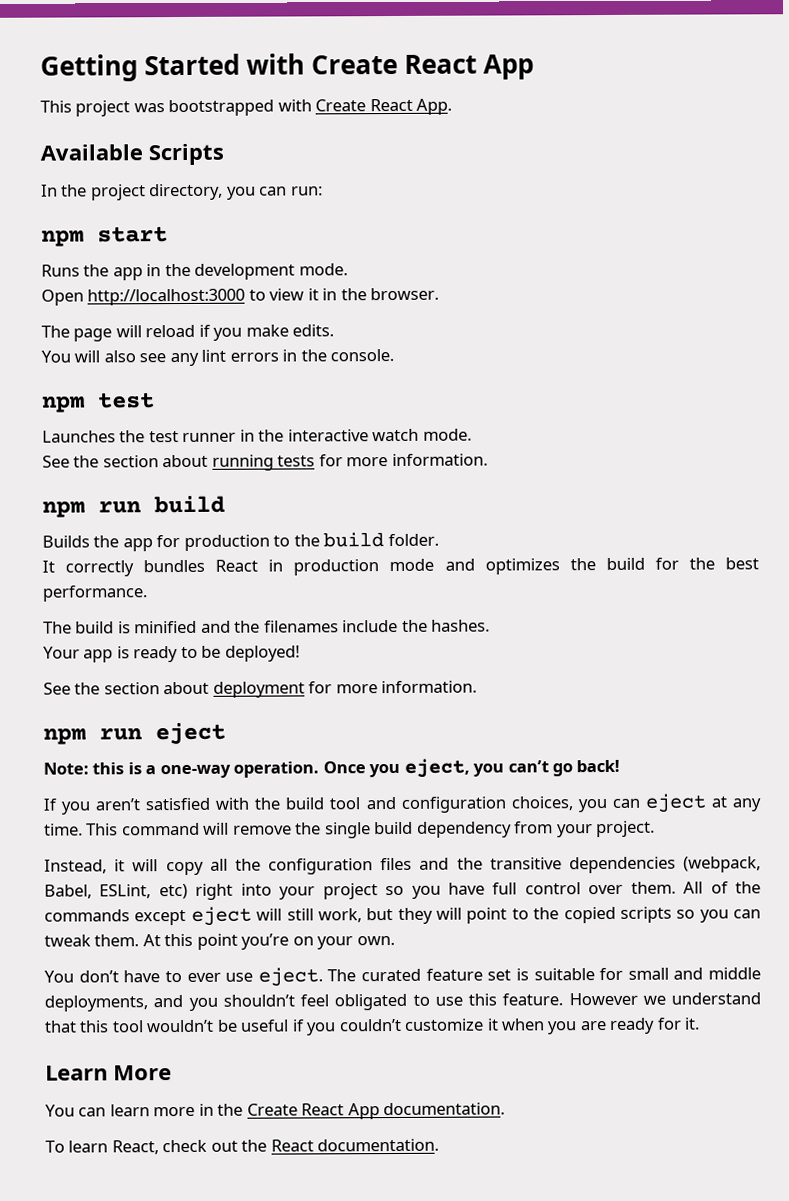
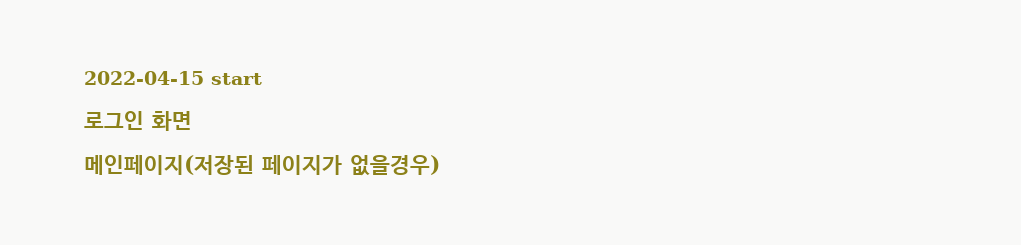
- Getting Started with Create React App
- This project was bootstrapped with Create React App.
- Available Scripts
- In the project directory, you can run:
- npm start
- Runs the app in the development mode.
- Open http://localhost:3000 to view it in the browser.
- The page will reload if you make edits.
- You will also see any lint errors in the console.
- npm test
- Launches the test runner in the interactive watch mode.
- See the section about running tests for more information.
- npm run build
- Builds the app for production to the build folder.
- It correctly bundles React in production mode and optimizes the build for the best performance.
- The build is minified and the filenames include the hashes.
- Your app is ready to be deployed!
- See the section about deployment for more information.
- npm run eject
- Note: this is a one-way operation. Once you eject, you can’t go back!
- If you aren’t satisfied with the build tool and configuration choices, you can eject at any time. This command will remove the single build dependency from your project.
- Instead, it will copy all the configuration files and the transitive dependencies (webpack, Babel, ESLint, etc) right into your project so you have full control over them. All of the commands except eject will still work, but they will point to the copied scripts so you can tweak them. At this point you’re on your own.
- You don’t have to ever use eject. The curated feature set is suitable for small and middle deployments, and you shouldn’t feel obligated to use this feature. However we understand that this tool wouldn’t be useful if you couldn’t customize it when you are ready for it.
- Learn More
- You can learn more in the Create React App documentation.
- To learn React, check out the React documentation.
+ 2022-04-15 start
+ 로그인 화면
+ 메인페이지(저장된 페이지가 없을경우)

